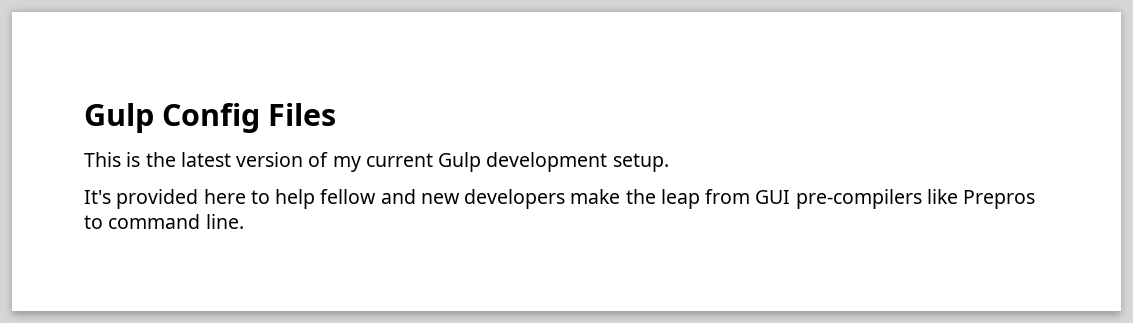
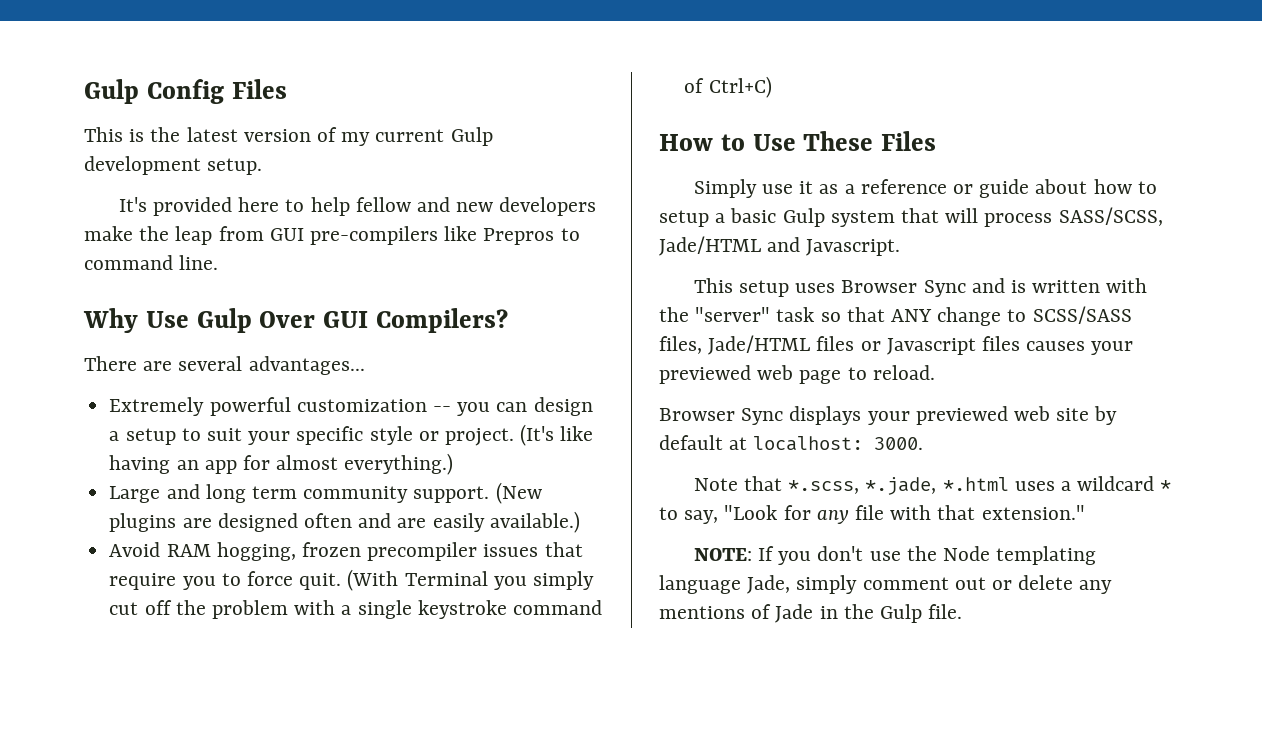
+ Why Use Gulp Over GUI Compilers?
+ There are several advantages...
+ Extremely powerful customization -- you can design a setup to suit your specific style or project. (It's like having an app for almost everything.)
+ Large and long term community support. (New plugins are designed often and are easily available.)
+ Avoid RAM hogging, frozen precompiler issues that require you to force quit. (With Terminal you simply cut off the problem with a single keystroke command of Ctrl+C)
+ How to Use These Files
+ Simply use it as a reference or guide about how to setup a basic Gulp system that will process SASS/SCSS, Jade/HTML and Javascript.
+ This setup uses Browser Sync and is written with the "server" task so that ANY change to SCSS/SASS files, Jade/HTML files or Javascript files causes your previewed web page to reload.
+ Browser Sync displays your previewed web site by default at localhost: 3000.
+ Note that *.scss, *.jade, *.html uses a wildcard * to say, "Look for any file with that extension."
+ NOTE: If you don't use the Node templating language Jade, simply comment out or delete any mentions of Jade in the Gulp file.

